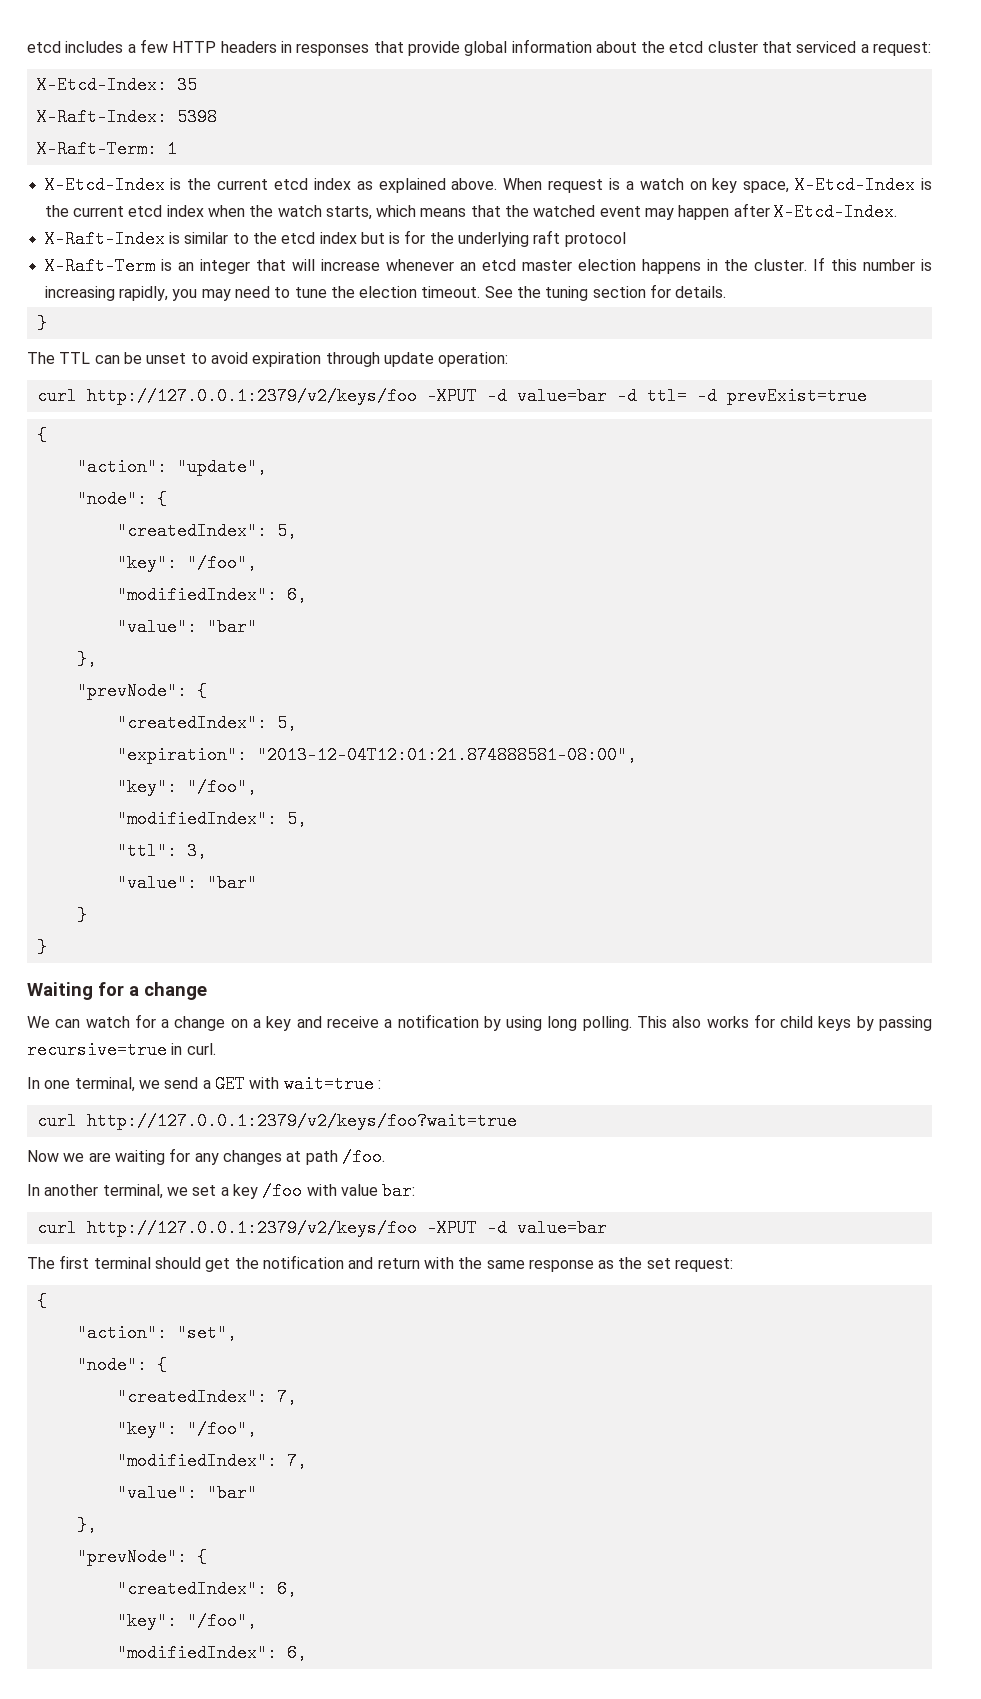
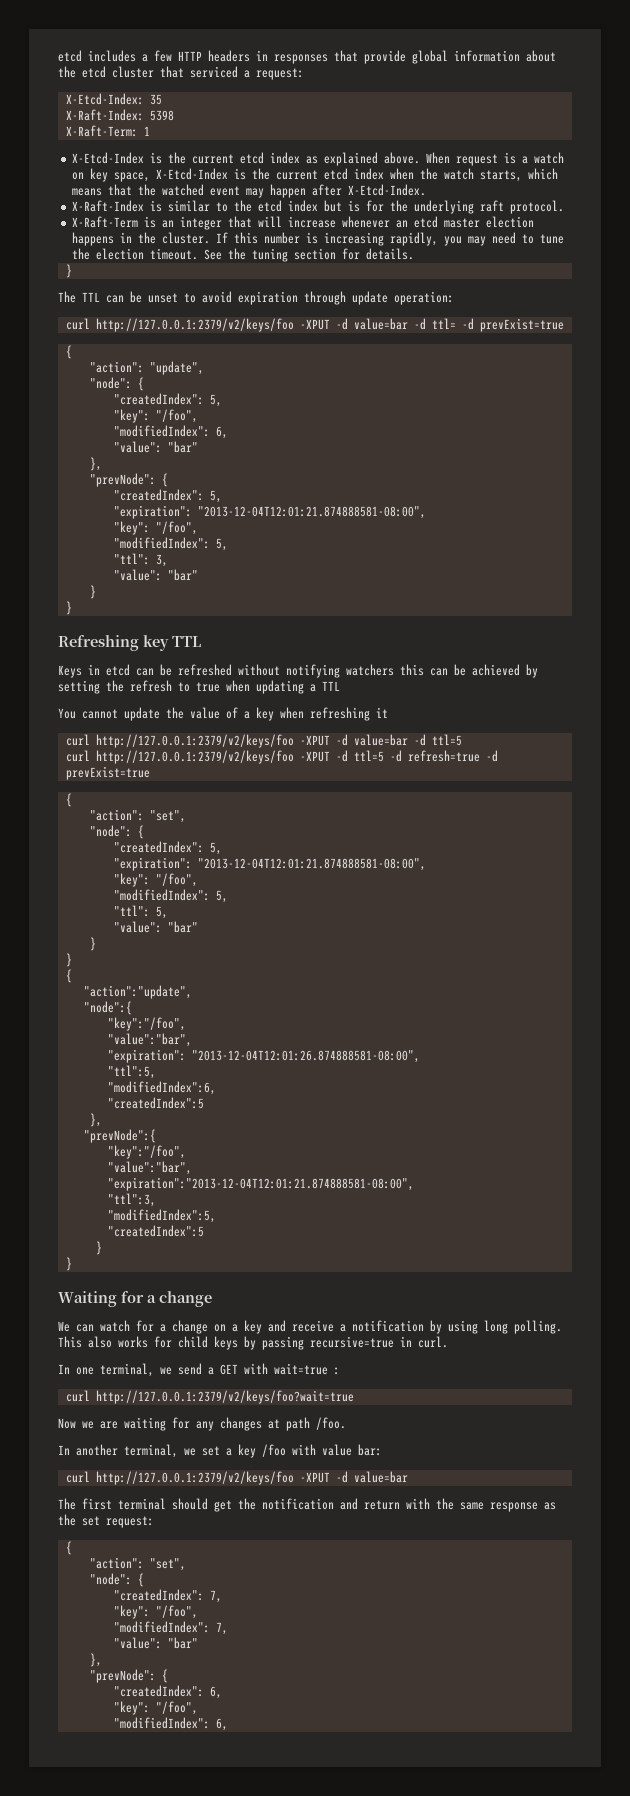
- X-Raft-Index is similar to the etcd index but is for the underlying raft protocol
+ X-Raft-Index is similar to the etcd index but is for the underlying raft protocol.
+ Refreshing key TTL
+ Keys in etcd can be refreshed without notifying watchers this can be achieved by setting the refresh to true when updating a TTL
+ You cannot update the value of a key when refreshing it
+ curl http://127.0.0.1:2379/v2/keys/foo -XPUT -d value=bar -d ttl=5
+ curl http://127.0.0.1:2379/v2/keys/foo -XPUT -d ttl=5 -d refresh=true -d prevExist=true
+ {
+ "action": "set",
+ "node": {
+ "createdIndex": 5,
+ "expiration": "2013-12-04T12:01:21.874888581-08:00",
+ "key": "/foo",
+ "modifiedIndex": 5,
+ "ttl": 5,
+ "value": "bar"
+ }
+ }
+ {
+ "action":"update",
+ "node":{
+ "key":"/foo",
+ "value":"bar",
+ "expiration": "2013-12-04T12:01:26.874888581-08:00",
+ "ttl":5,
+ "modifiedIndex":6,
+ "createdIndex":5
+ },
+ "prevNode":{
+ "key":"/foo",
+ "value":"bar",
+ "expiration":"2013-12-04T12:01:21.874888581-08:00",
+ "ttl":3,
+ "modifiedIndex":5,
+ "createdIndex":5
+ }
+ }

